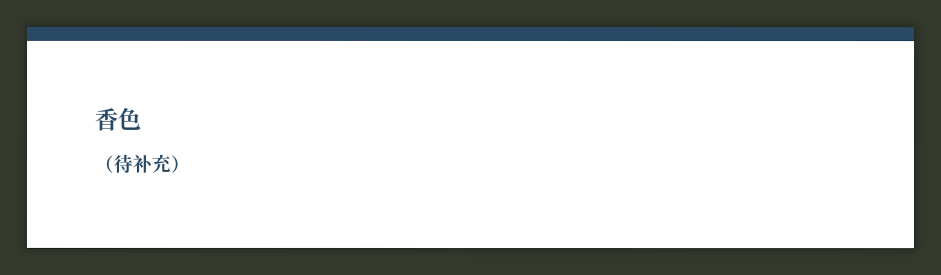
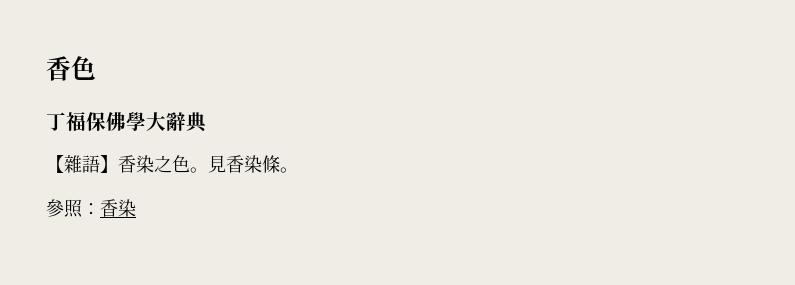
- （待补充）
+ 丁福保佛學大辭典
+ 【雜語】香染之色。見香染條。
+ 參照：香染

